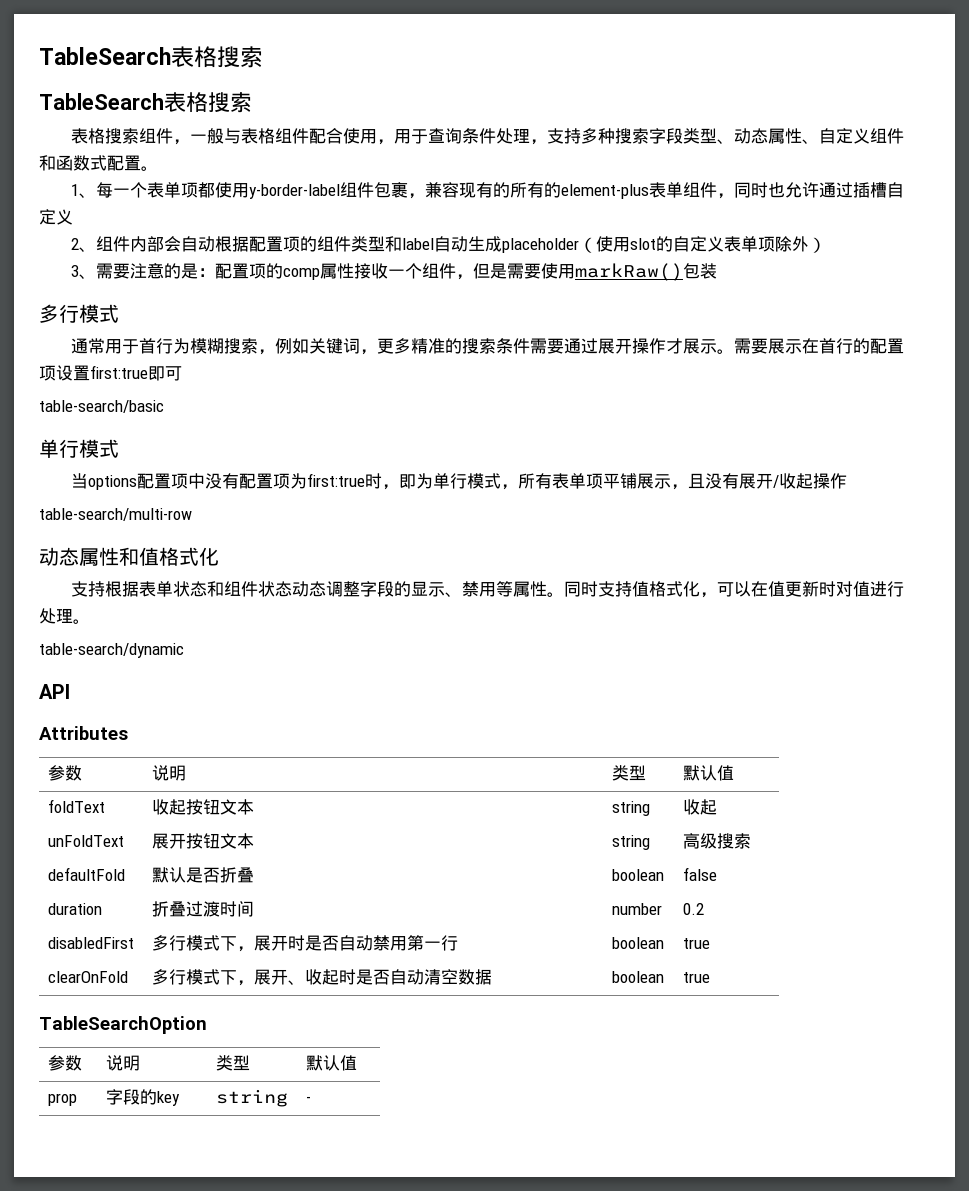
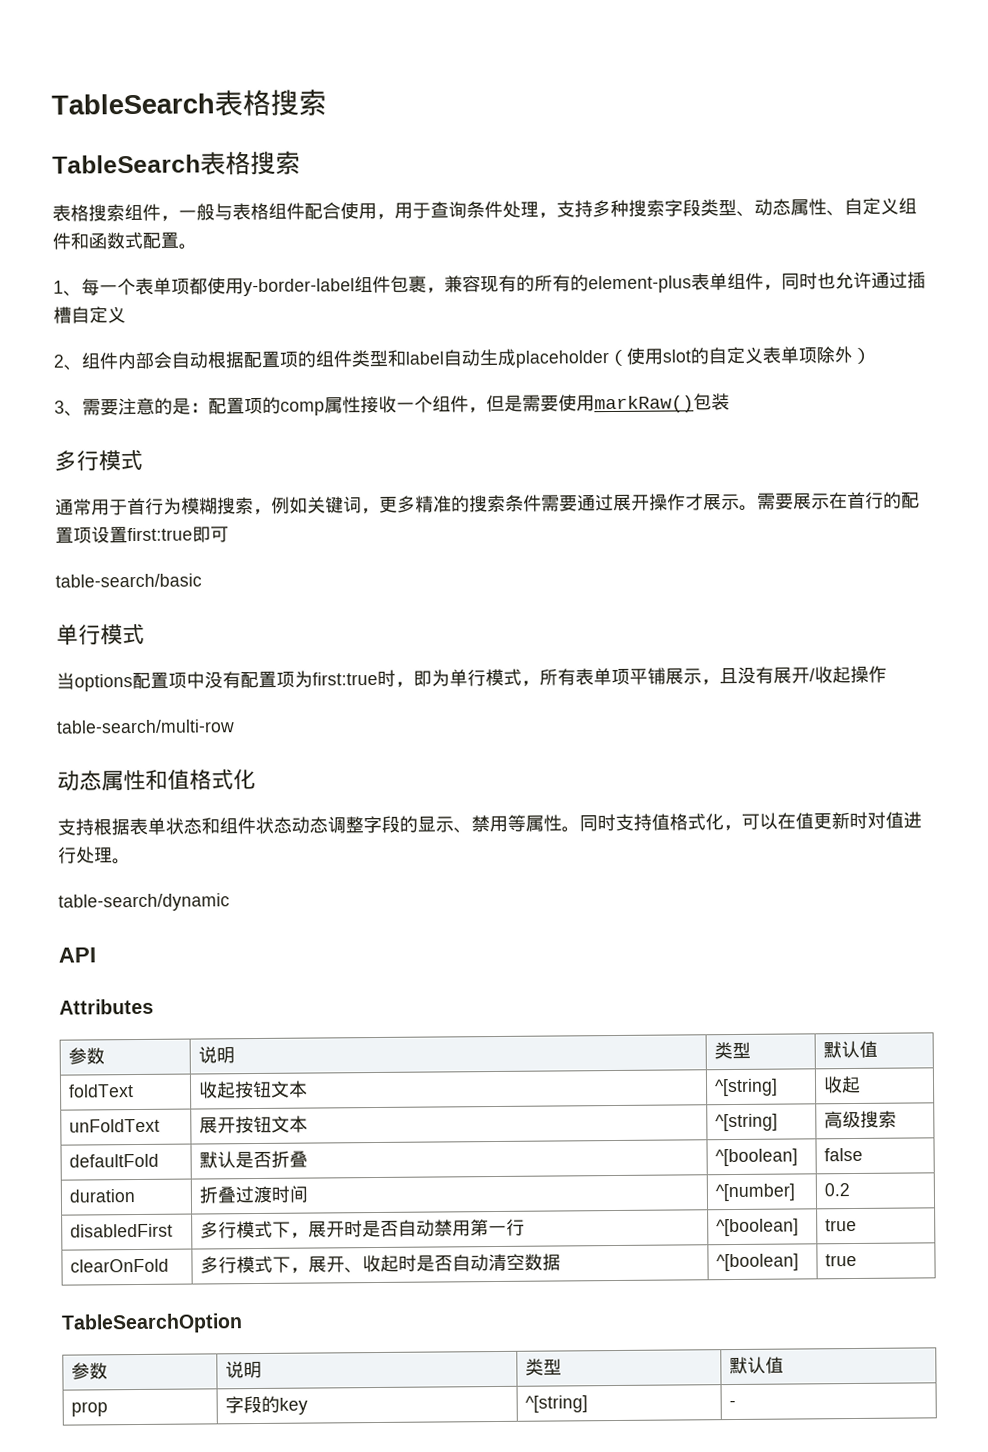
- foldText | 收起按钮文本 | string | 收起
+ foldText | 收起按钮文本 | ^[string] | 收起
- unFoldText | 展开按钮文本 | string | 高级搜索
+ unFoldText | 展开按钮文本 | ^[string] | 高级搜索
- defaultFold | 默认是否折叠 | boolean | false
+ defaultFold | 默认是否折叠 | ^[boolean] | false
- duration | 折叠过渡时间 | number | 0.2
+ duration | 折叠过渡时间 | ^[number] | 0.2
- disabledFirst | 多行模式下，展开时是否自动禁用第一行 | boolean | true
+ disabledFirst | 多行模式下，展开时是否自动禁用第一行 | ^[boolean] | true
- clearOnFold | 多行模式下，展开、收起时是否自动清空数据 | boolean | true
+ clearOnFold | 多行模式下，展开、收起时是否自动清空数据 | ^[boolean] | true
- prop | 字段的key | string | -
+ prop | 字段的key | ^[string] | -

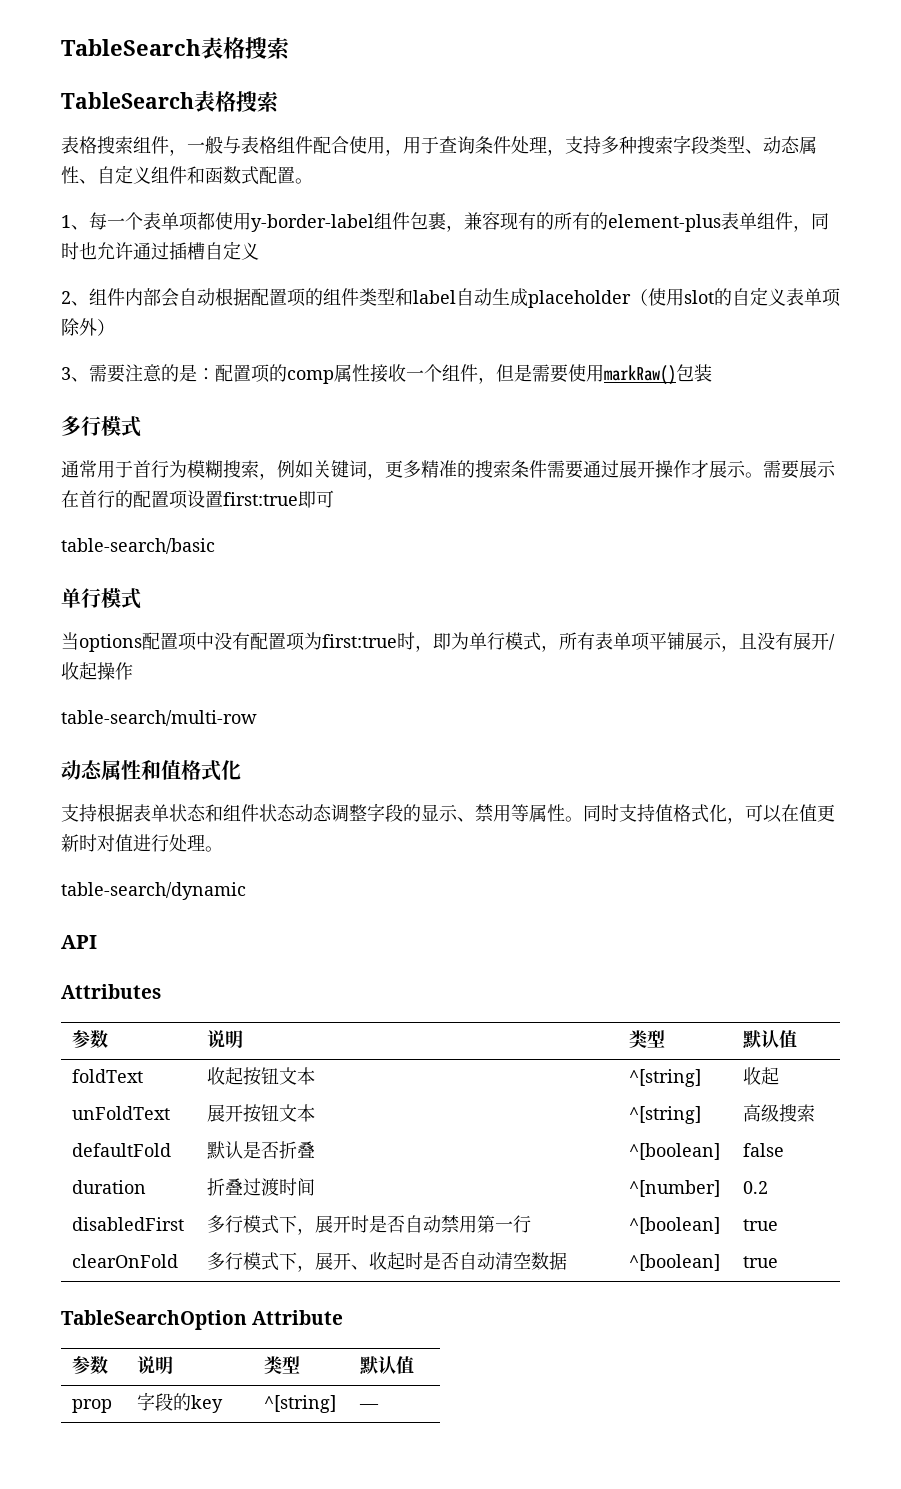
- TableSearchOption
+ TableSearchOption Attribute
- prop | 字段的key | ^[string] | -
+ prop | 字段的key | ^[string] | —

